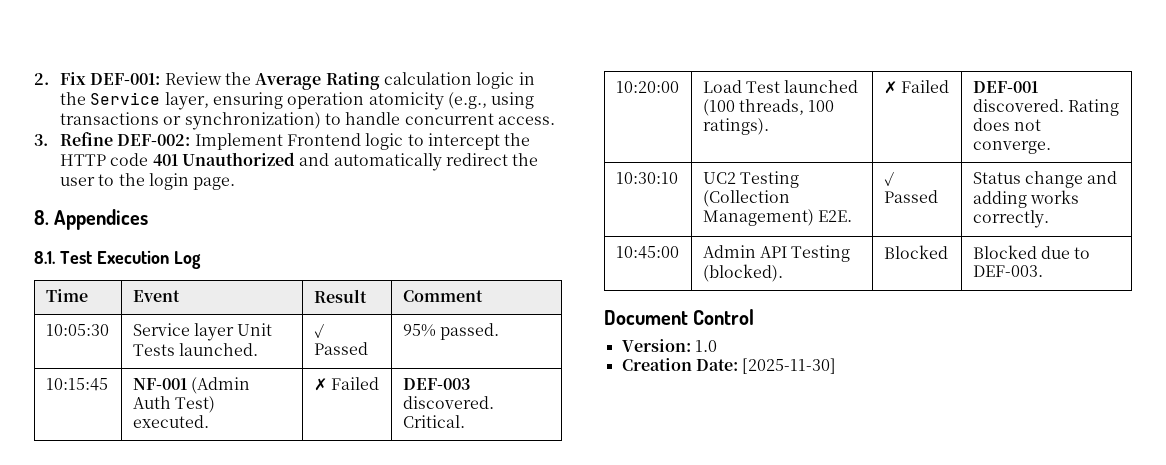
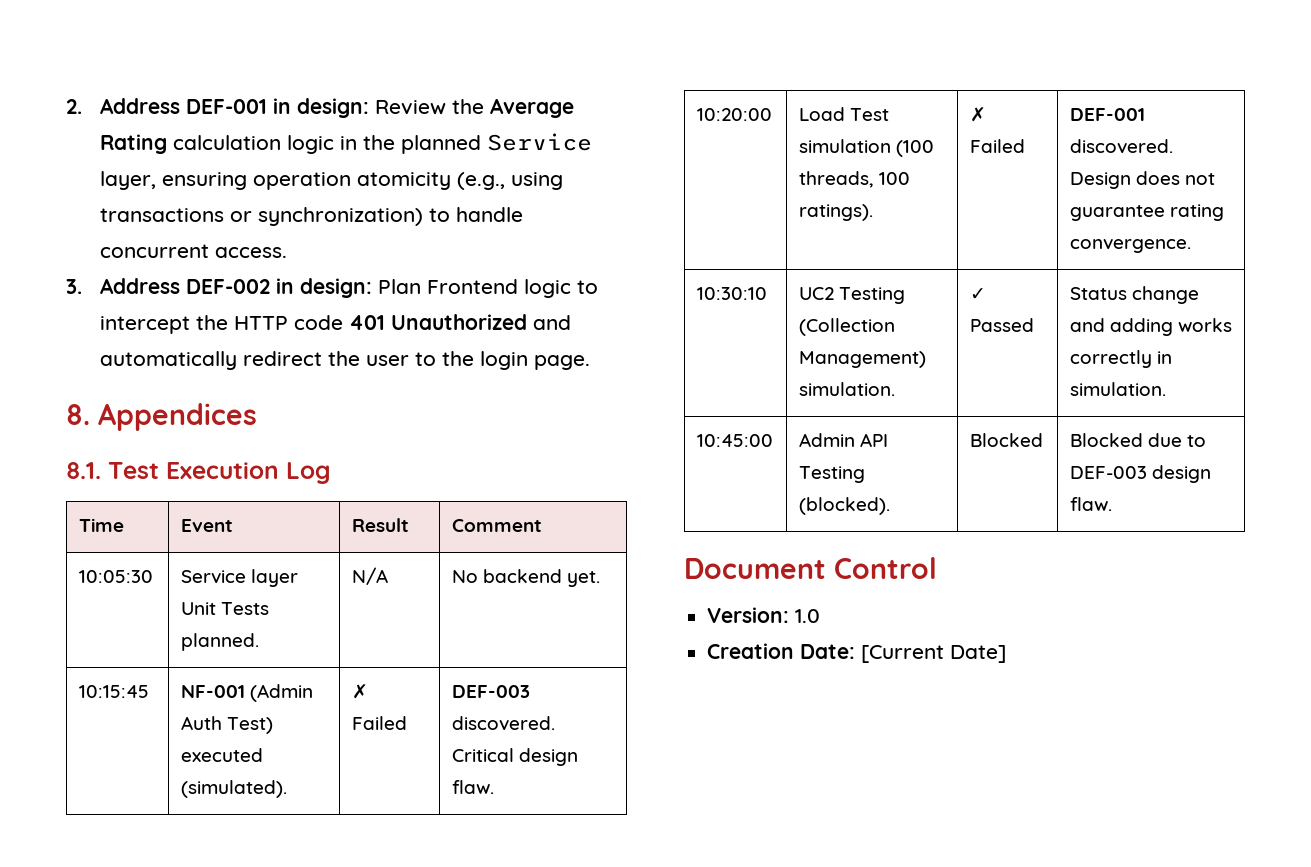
- 2. Fix DEF-001: Review the Average Rating calculation logic in the Service layer, ensuring operation atomicity (e.g., using transactions or synchronization) to handle concurrent access.
+ 2. Address DEF-001 in design: Review the Average Rating calculation logic in the planned Service layer, ensuring operation atomicity (e.g., using transactions or synchronization) to handle concurrent access.
- 3. Refine DEF-002: Implement Frontend logic to intercept the HTTP code 401 Unauthorized and automatically redirect the user to the login page.
+ 3. Address DEF-002 in design: Plan Frontend logic to intercept the HTTP code 401 Unauthorized and automatically redirect the user to the login page.
- 10:05:30 | Service layer Unit Tests launched. | ✓ Passed | 95% passed.
+ 10:05:30 | Service layer Unit Tests planned. | N/A | No backend yet.
- 10:15:45 | NF-001 (Admin Auth Test) executed. | ✗ Failed | DEF-003 discovered. Critical.
+ 10:15:45 | NF-001 (Admin Auth Test) executed (simulated). | ✗ Failed | DEF-003 discovered. Critical design flaw.
- 10:20:00 | Load Test launched (100 threads, 100 ratings). | ✗ Failed | DEF-001 discovered. Rating does not converge.
+ 10:20:00 | Load Test simulation (100 threads, 100 ratings). | ✗ Failed | DEF-001 discovered. Design does not guarantee rating convergence.
- 10:30:10 | UC2 Testing (Collection Management) E2E. | ✓ Passed | Status change and adding works correctly.
+ 10:30:10 | UC2 Testing (Collection Management) simulation. | ✓ Passed | Status change and adding works correctly in simulation.
- 10:45:00 | Admin API Testing (blocked). | Blocked | Blocked due to DEF-003.
+ 10:45:00 | Admin API Testing (blocked). | Blocked | Blocked due to DEF-003 design flaw.
- Creation Date: [2025-11-30]
+ Creation Date: [Current Date]

